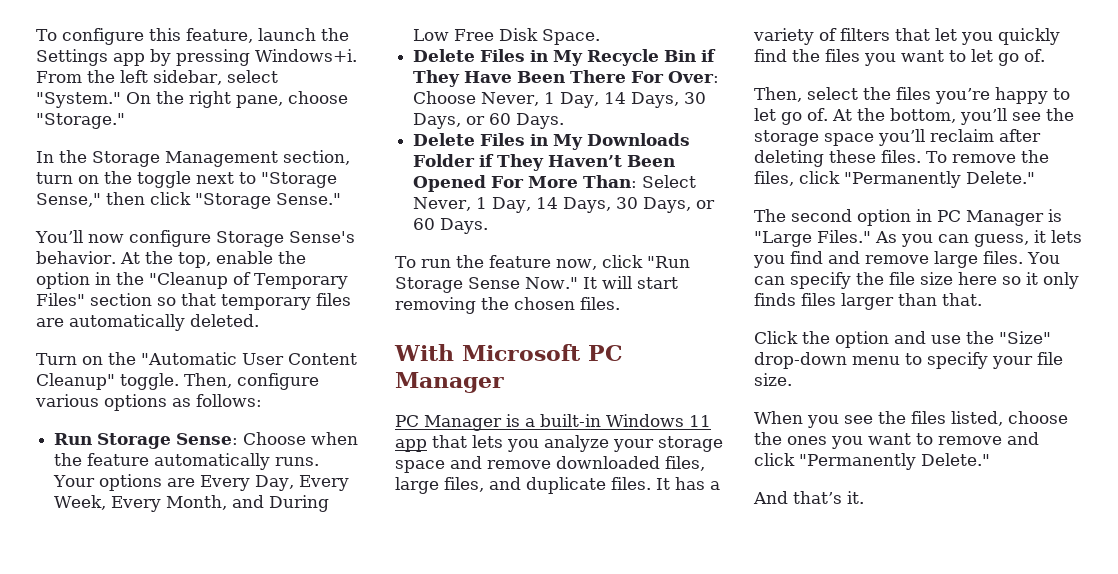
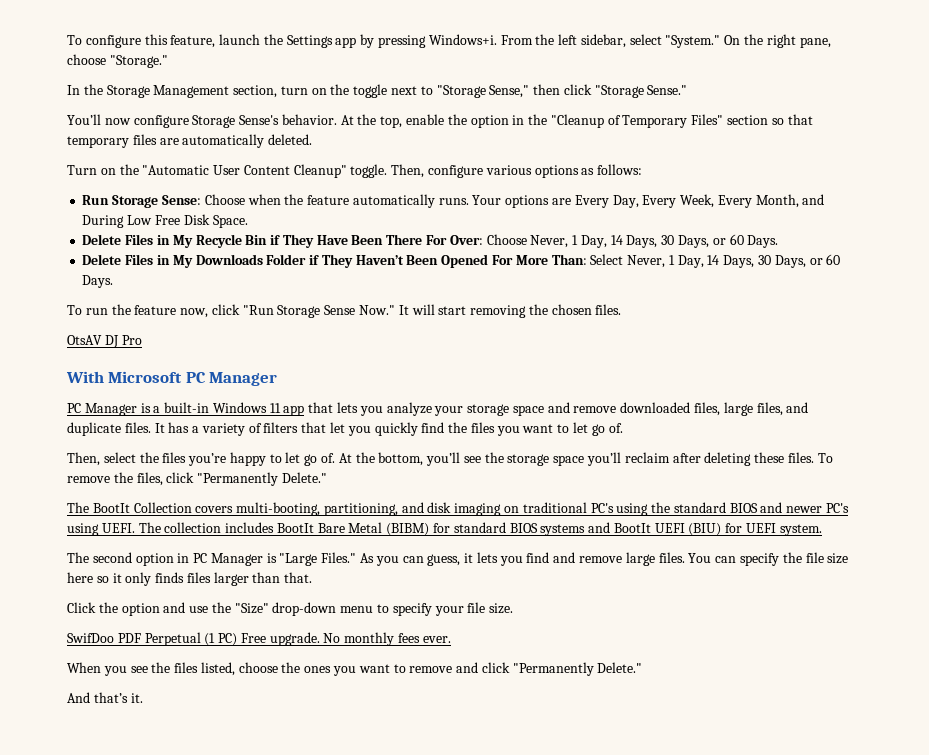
+ OtsAV DJ Pro
+ The BootIt Collection covers multi-booting, partitioning, and disk imaging on traditional PC's using the standard BIOS and newer PC's using UEFI. The collection includes BootIt Bare Metal (BIBM) for standard BIOS systems and BootIt UEFI (BIU) for UEFI system.
+ SwifDoo PDF Perpetual (1 PC) Free upgrade. No monthly fees ever.

